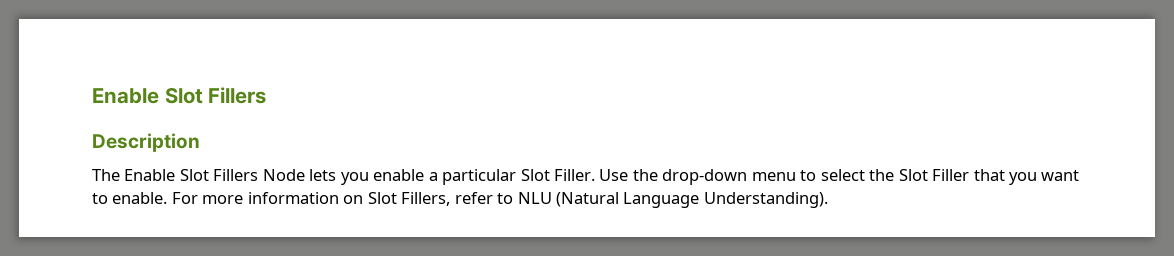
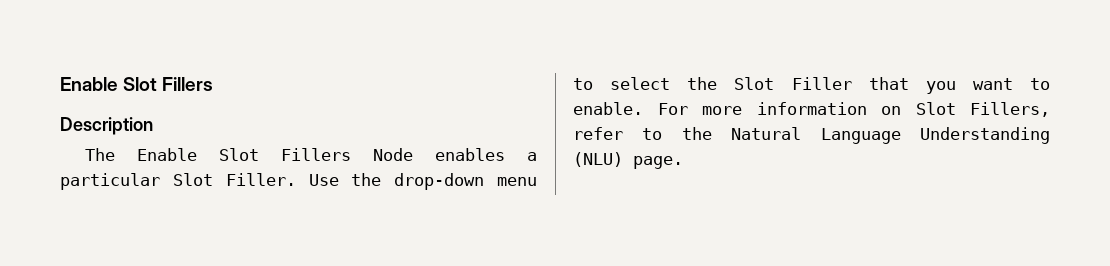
- The Enable Slot Fillers Node lets you enable a particular Slot Filler.
+ The Enable Slot Fillers Node enables a particular Slot Filler.
- For more information on Slot Fillers, refer to NLU (Natural Language Understanding).
+ For more information on Slot Fillers, refer to the Natural Language Understanding (NLU) page.

